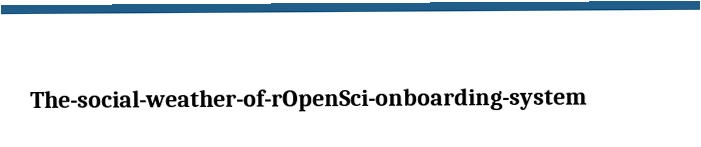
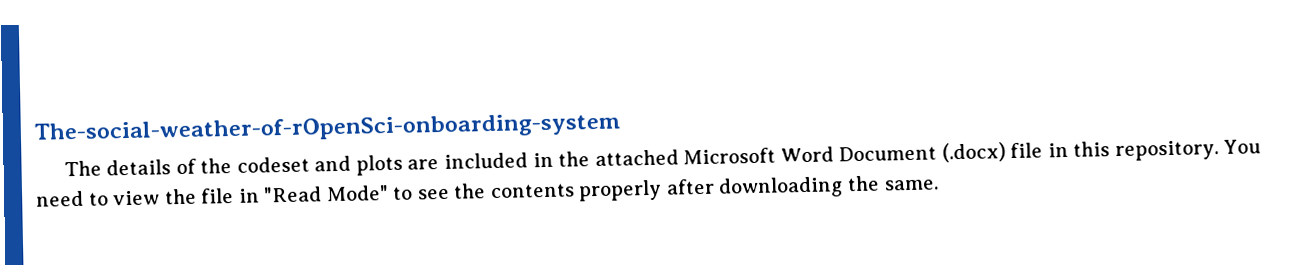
+ The details of the codeset and plots are included in the attached Microsoft Word Document (.docx) file in this repository. You need to view the file in "Read Mode" to see the contents properly after downloading the same.

